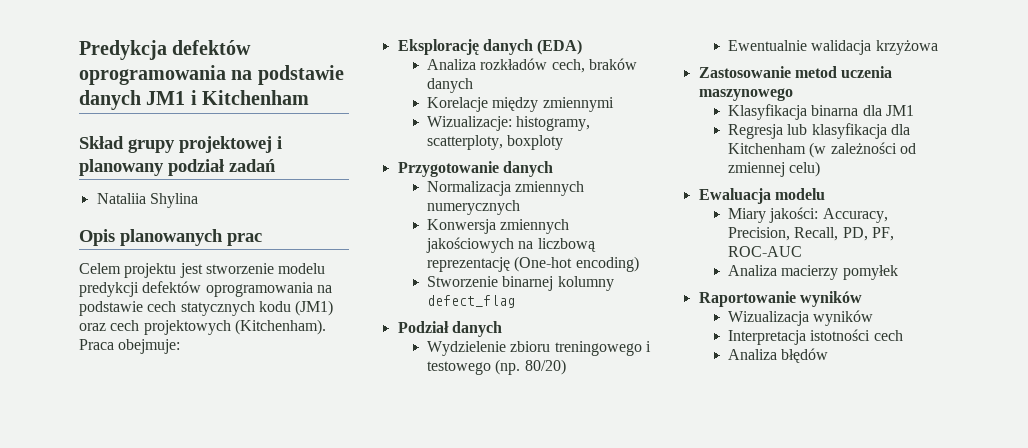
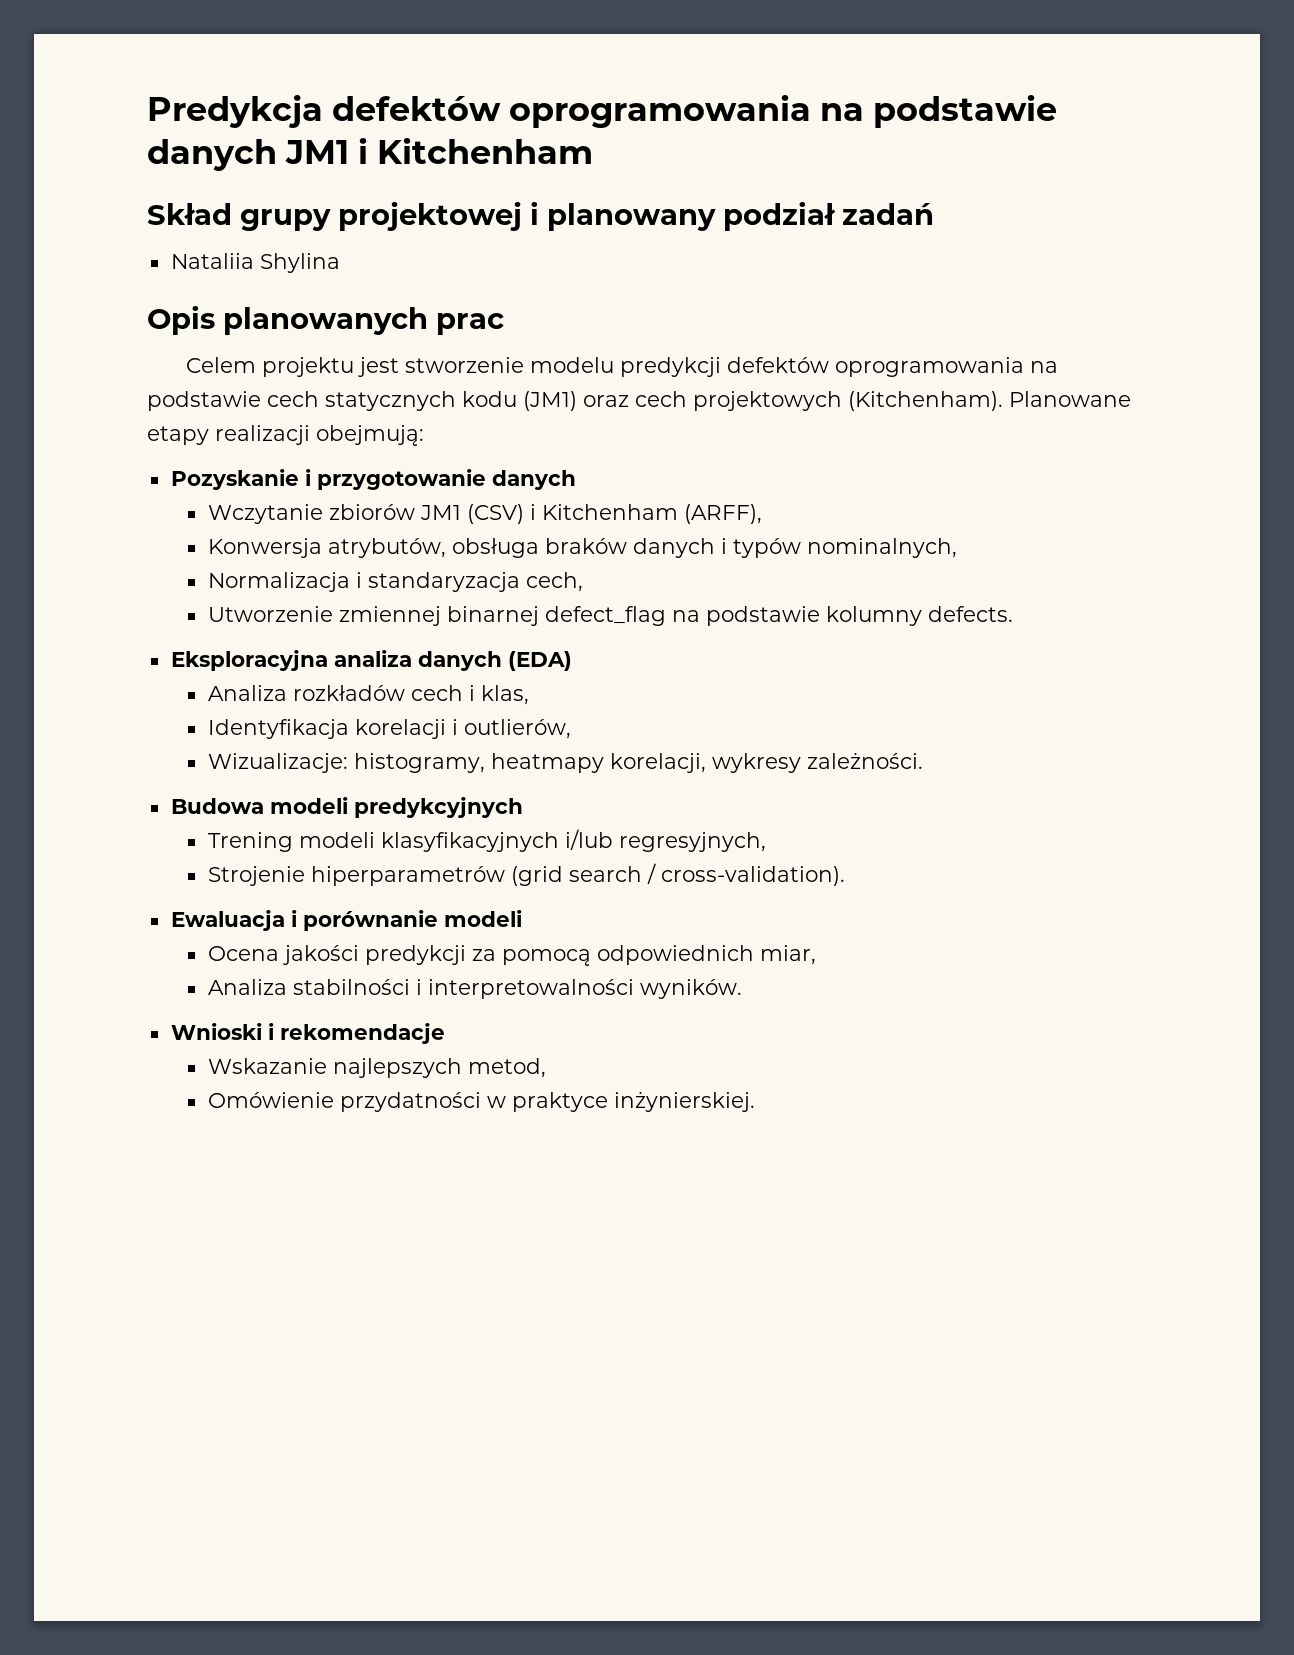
- Praca obejmuje:
- Eksplorację danych (EDA)
- Analiza rozkładów cech, braków danych
- Korelacje między zmiennymi
- Wizualizacje: histogramy, scatterploty, boxploty
- Przygotowanie danych
- Normalizacja zmiennych numerycznych
- Konwersja zmiennych jakościowych na liczbową reprezentację (One-hot encoding)
- Stworzenie binarnej kolumny defect_flag
- Podział danych
- Wydzielenie zbioru treningowego i testowego (np. 80/20)
- Ewentualnie walidacja krzyżowa
- Zastosowanie metod uczenia maszynowego
- Klasyfikacja binarna dla JM1
- Regresja lub klasyfikacja dla Kitchenham (w zależności od zmiennej celu)
- Ewaluacja modelu
- Miary jakości: Accuracy, Precision, Recall, PD, PF, ROC-AUC
- Analiza macierzy pomyłek
- Raportowanie wyników
- Wizualizacja wyników
- Interpretacja istotności cech
- Analiza błędów
+ Planowane etapy realizacji obejmują:
+ Pozyskanie i przygotowanie danych
+ Wczytanie zbiorów JM1 (CSV) i Kitchenham (ARFF),
+ Konwersja atrybutów, obsługa braków danych i typów nominalnych,
+ Normalizacja i standaryzacja cech,
+ Utworzenie zmiennej binarnej defect_flag na podstawie kolumny defects.
+ Eksploracyjna analiza danych (EDA)
+ Analiza rozkładów cech i klas,
+ Identyfikacja korelacji i outlierów,
+ Wizualizacje: histogramy, heatmapy korelacji, wykresy zależności.
+ Budowa modeli predykcyjnych
+ Trening modeli klasyfikacyjnych i/lub regresyjnych,
+ Strojenie hiperparametrów (grid search / cross-validation).
+ Ewaluacja i porównanie modeli
+ Ocena jakości predykcji za pomocą odpowiednich miar,
+ Analiza stabilności i interpretowalności wyników.
+ Wnioski i rekomendacje
+ Wskazanie najlepszych metod,
+ Omówienie przydatności w praktyce inżynierskiej.

